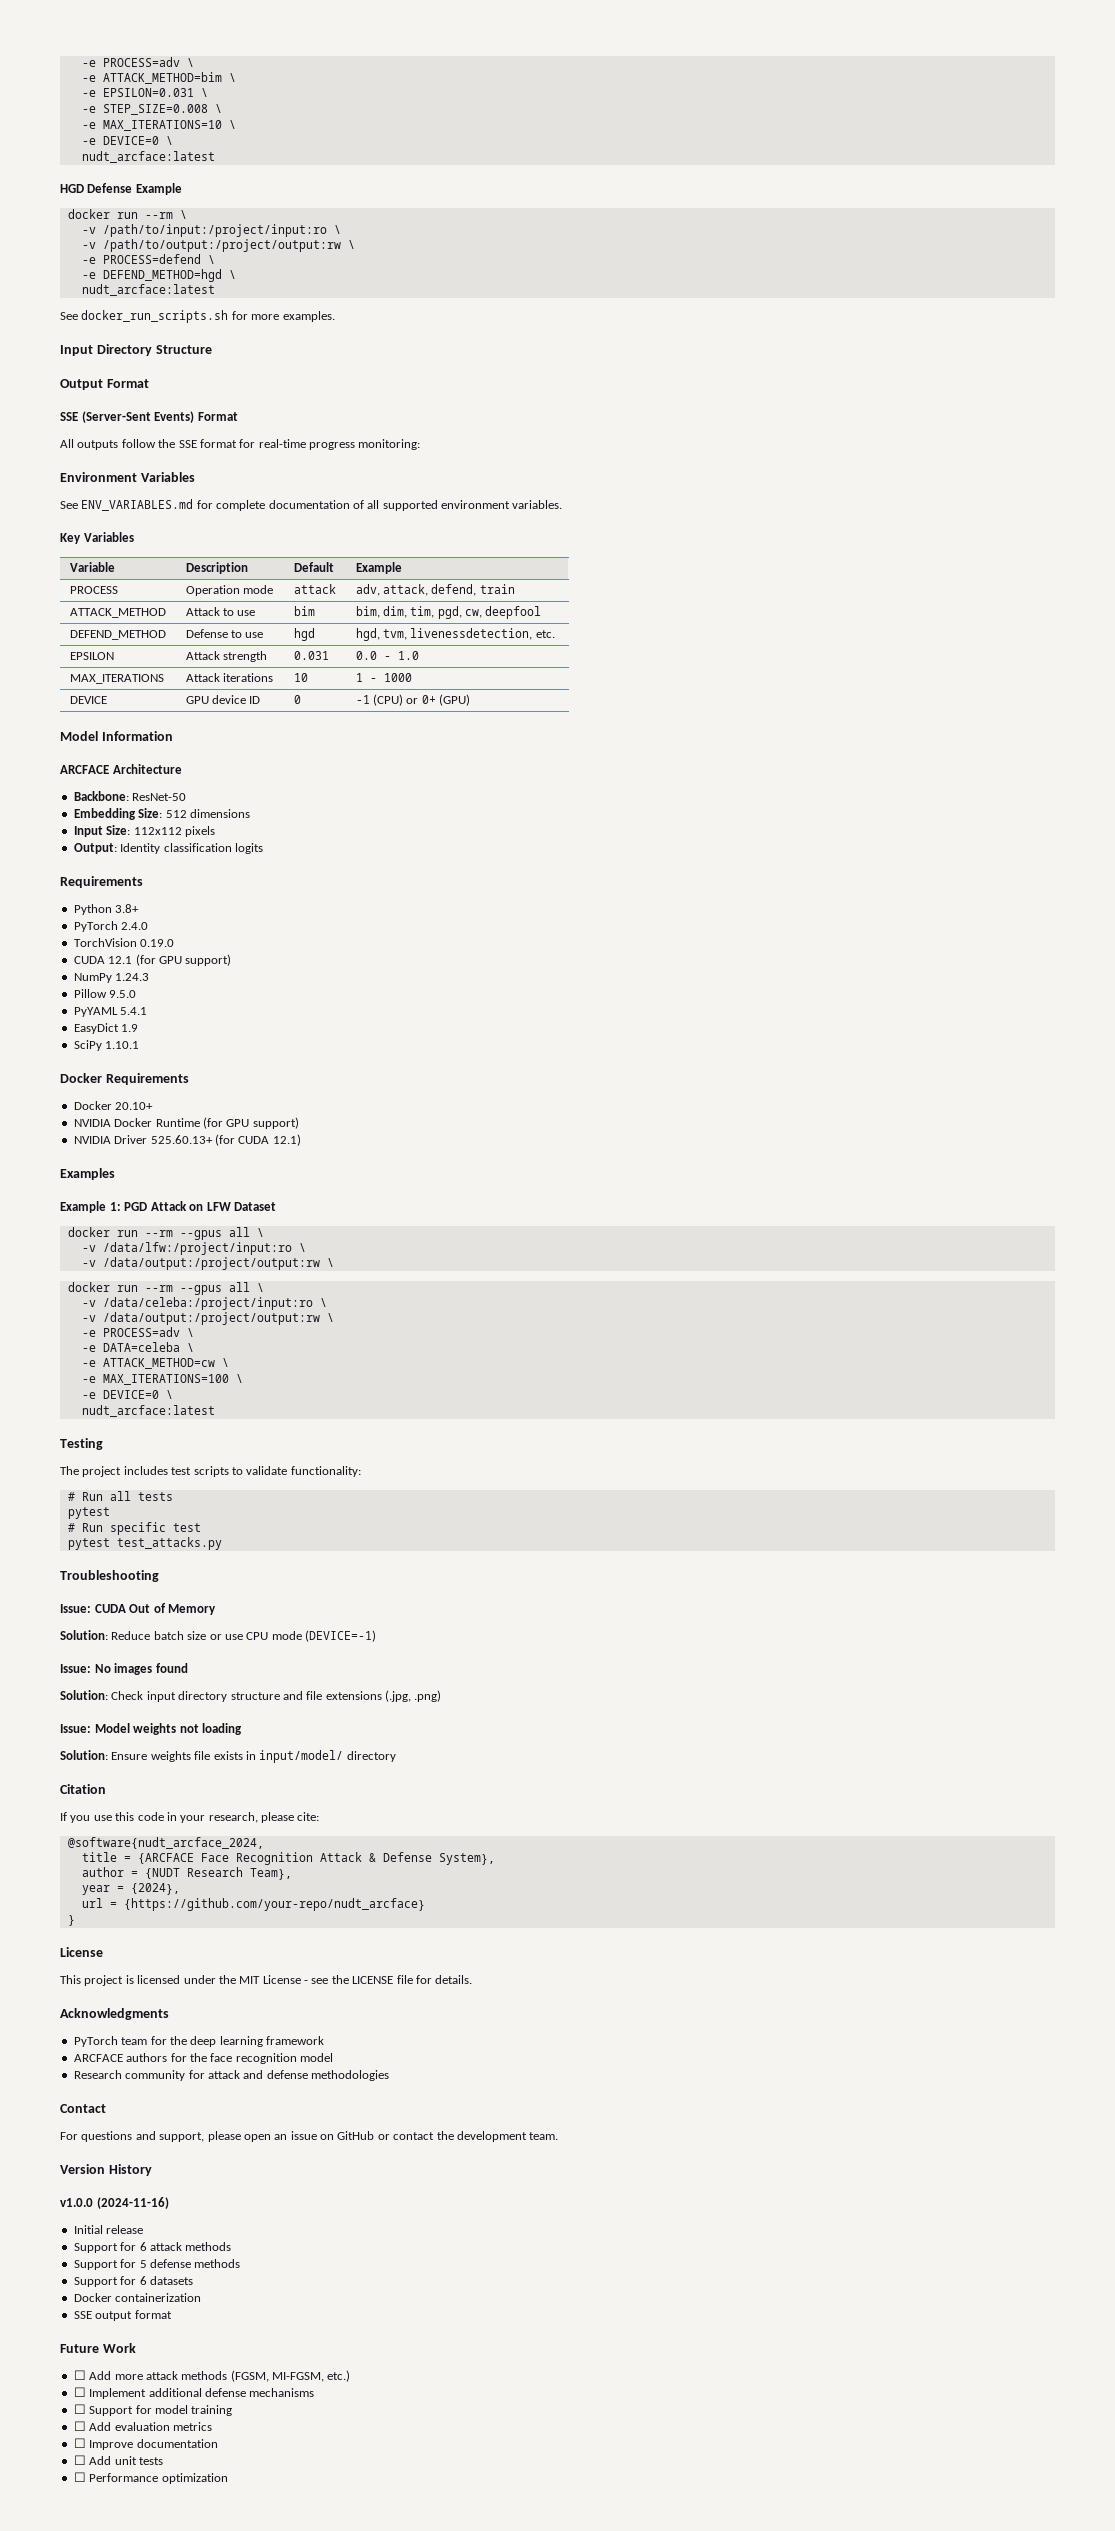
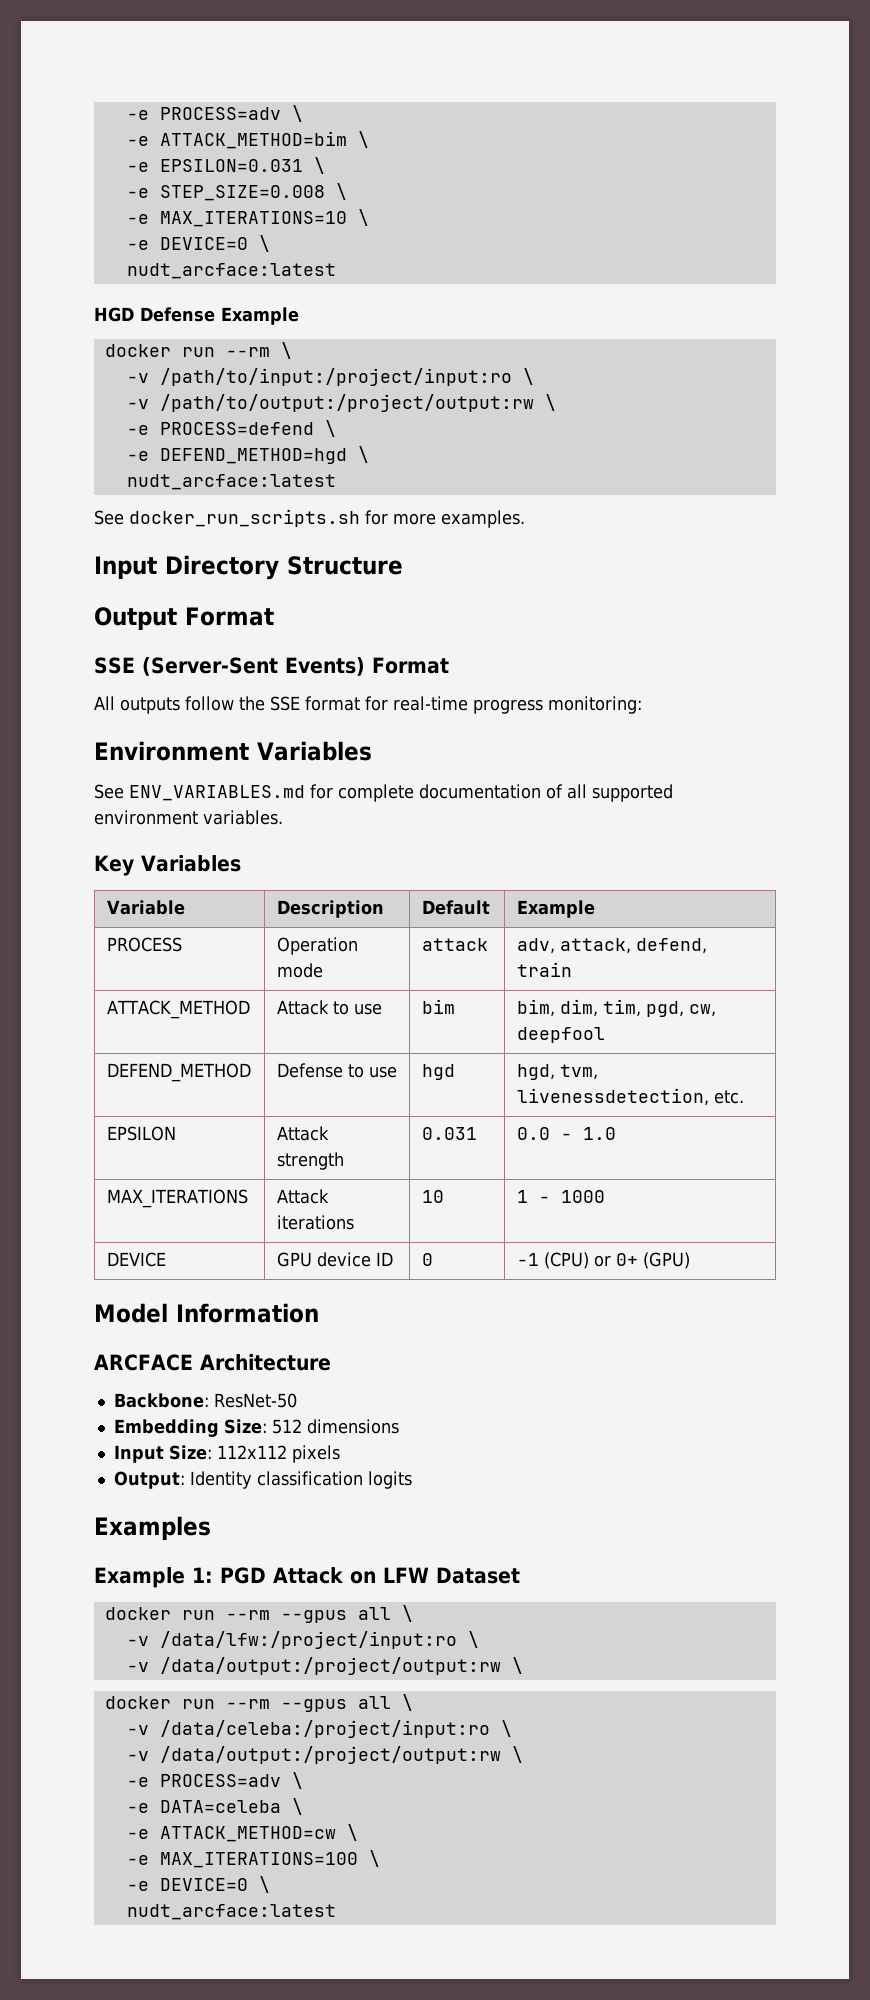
  Output: Identity classification logits
- Requirements
- Python 3.8+
- PyTorch 2.4.0
- TorchVision 0.19.0
- CUDA 12.1 (for GPU support)
- NumPy 1.24.3
- Pillow 9.5.0
- PyYAML 5.4.1
- EasyDict 1.9
- SciPy 1.10.1
- Docker Requirements
- Docker 20.10+
- NVIDIA Docker Runtime (for GPU support)
- NVIDIA Driver 525.60.13+ (for CUDA 12.1)
- Testing
- The project includes test scripts to validate functionality:
- # Run all tests
- pytest
- # Run specific test
- pytest test_attacks.py
- Troubleshooting
- Issue: CUDA Out of Memory
- Solution: Reduce batch size or use CPU mode (DEVICE=-1)
- Issue: No images found
- Solution: Check input directory structure and file extensions (.jpg, .png)
- Issue: Model weights not loading
- Solution: Ensure weights file exists in input/model/ directory
- Citation
- If you use this code in your research, please cite:
- @software{nudt_arcface_2024,
- title = {ARCFACE Face Recognition Attack & Defense System},
- author = {NUDT Research Team},
- year = {2024},
- url = {https://github.com/your-repo/nudt_arcface}
- }
- License
- This project is licensed under the MIT License - see the LICENSE file for details.
- Acknowledgments
- PyTorch team for the deep learning framework
- ARCFACE authors for the face recognition model
- Research community for attack and defense methodologies
- Contact
- For questions and support, please open an issue on GitHub or contact the development team.
- Version History
- v1.0.0 (2024-11-16)
- Initial release
- Support for 6 attack methods
- Support for 5 defense methods
- Support for 6 datasets
- Docker containerization
- SSE output format
- Future Work
- ☐ Add more attack methods (FGSM, MI-FGSM, etc.)
- ☐ Implement additional defense mechanisms
- ☐ Support for model training
- ☐ Add evaluation metrics
- ☐ Improve documentation
- ☐ Add unit tests
- ☐ Performance optimization

